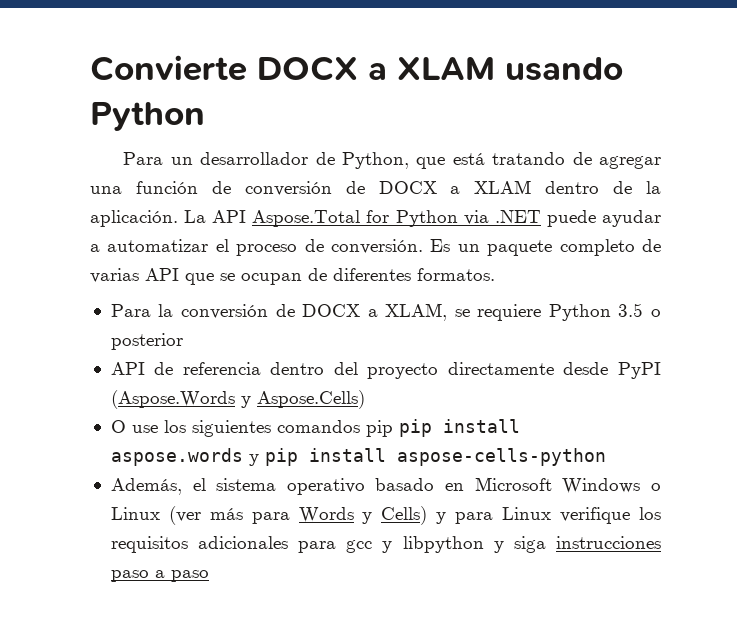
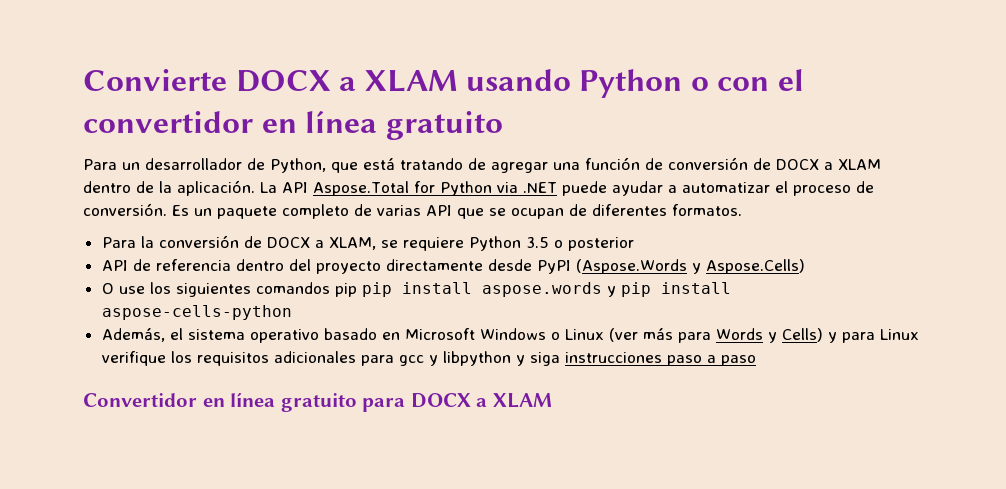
- Convierte DOCX a XLAM usando Python
+ Convierte DOCX a XLAM usando Python o con el convertidor en línea gratuito
+ Convertidor en línea gratuito para DOCX a XLAM

